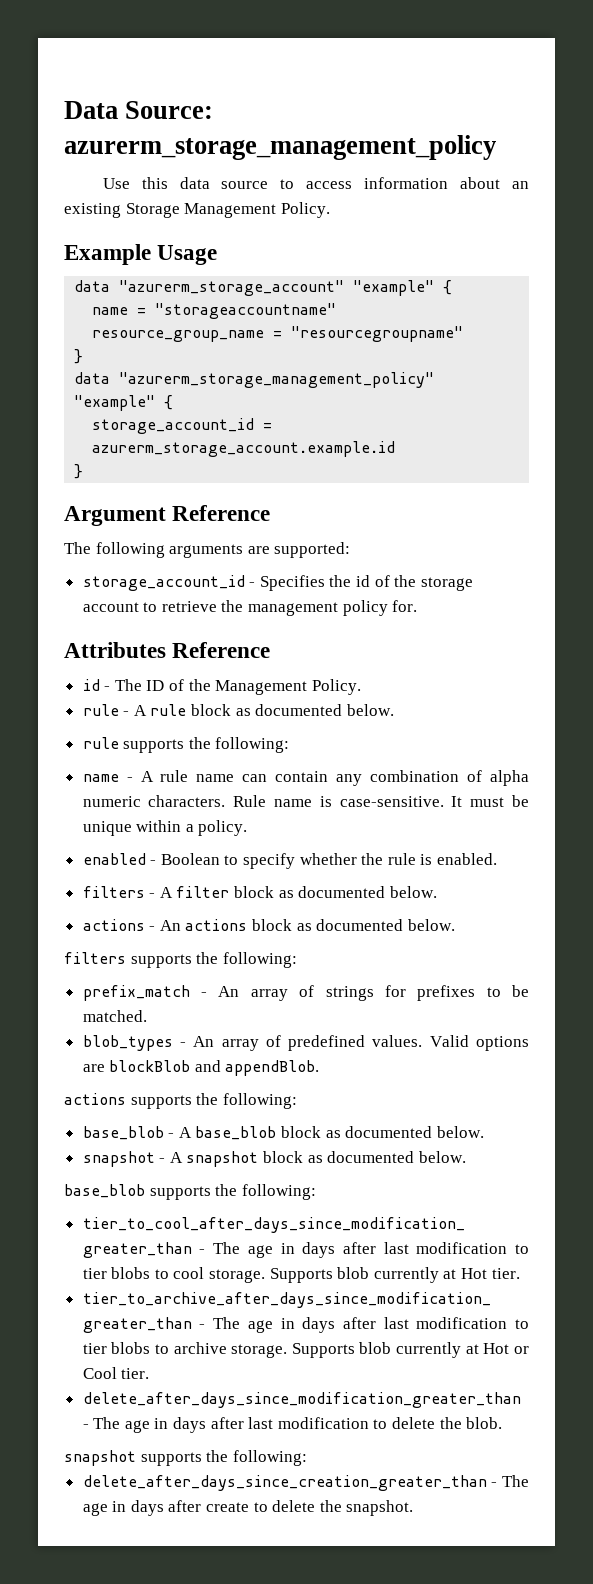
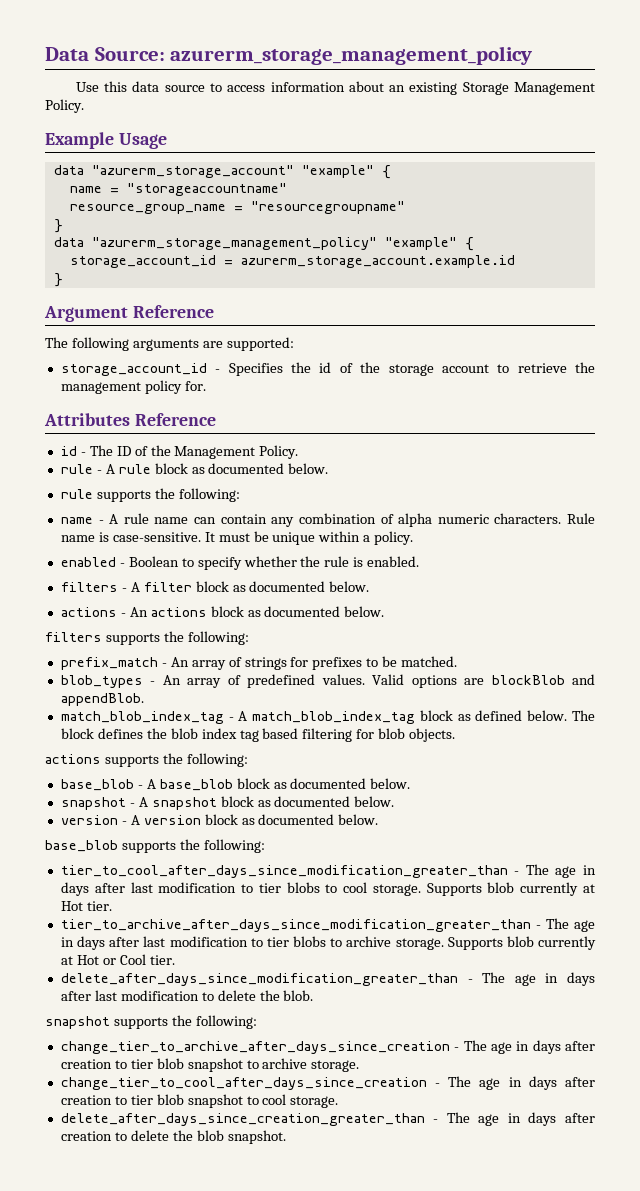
+ match_blob_index_tag - A match_blob_index_tag block as defined below. The block defines the blob index tag based filtering for blob objects.
+ version - A version block as documented below.
+ change_tier_to_archive_after_days_since_creation - The age in days after creation to tier blob snapshot to archive storage.
+ change_tier_to_cool_after_days_since_creation - The age in days after creation to tier blob snapshot to cool storage.
- delete_after_days_since_creation_greater_than - The age in days after create to delete the snapshot.
+ delete_after_days_since_creation_greater_than - The age in days after creation to delete the blob snapshot.

